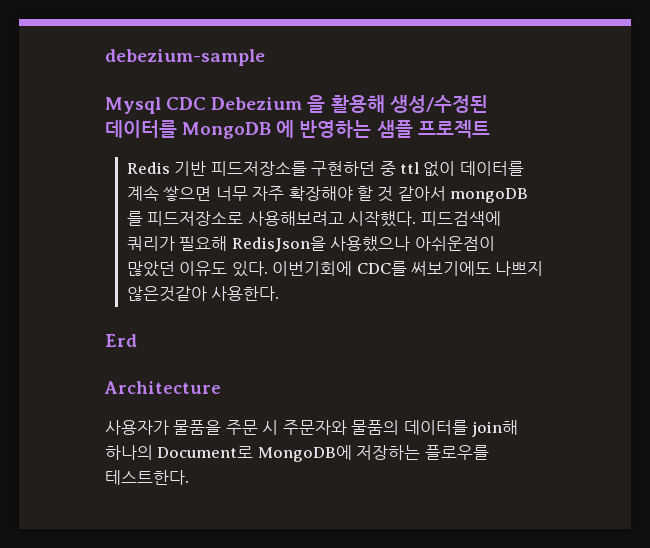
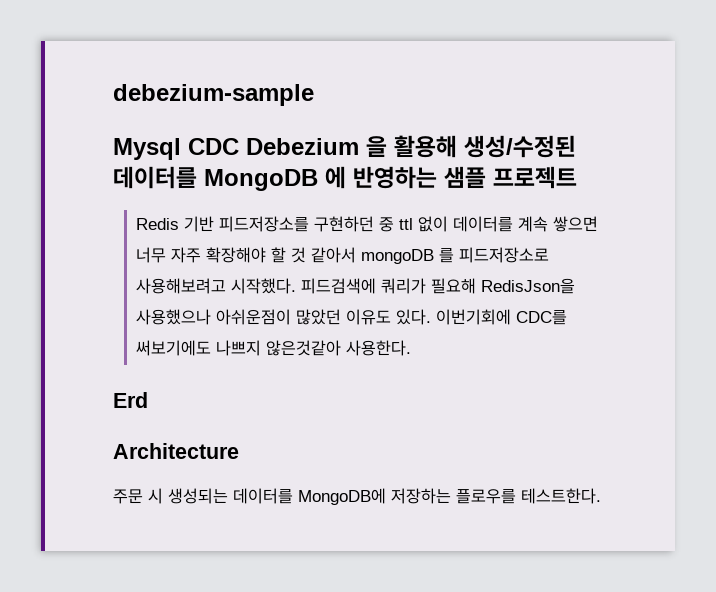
- 사용자가 물품을 주문 시 주문자와 물품의 데이터를 join해 하나의 Document로 MongoDB에 저장하는 플로우를 테스트한다.
+ 주문 시 생성되는 데이터를 MongoDB에 저장하는 플로우를 테스트한다.

